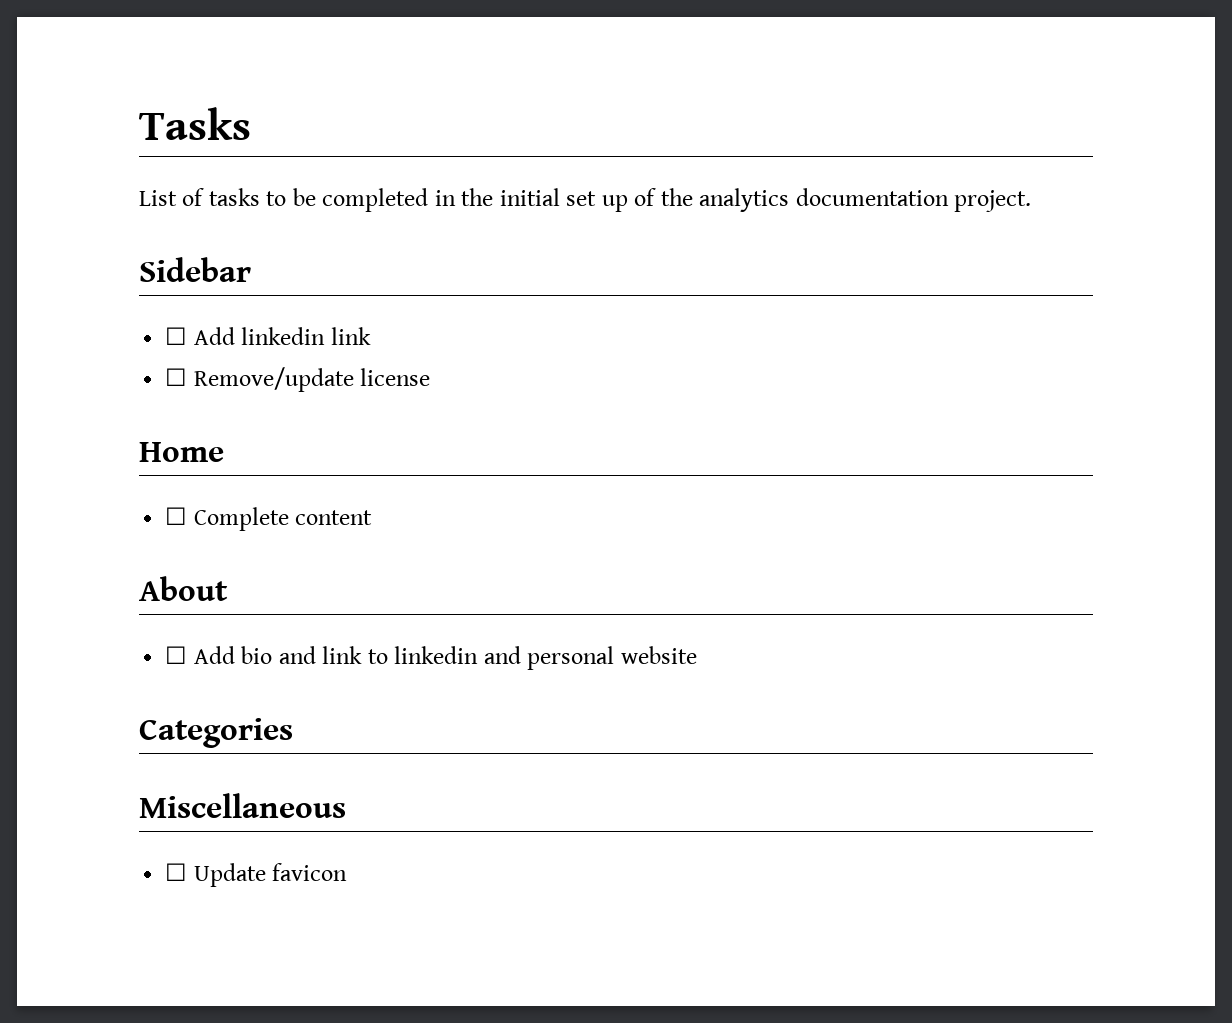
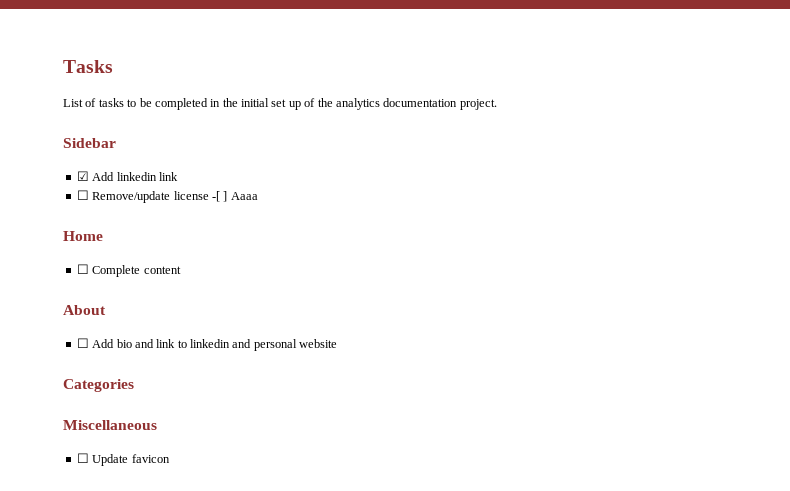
- ☐ Add linkedin link
+ ☑ Add linkedin link
- ☐ Remove/update license
+ ☐ Remove/update license -[ ] Aaaa

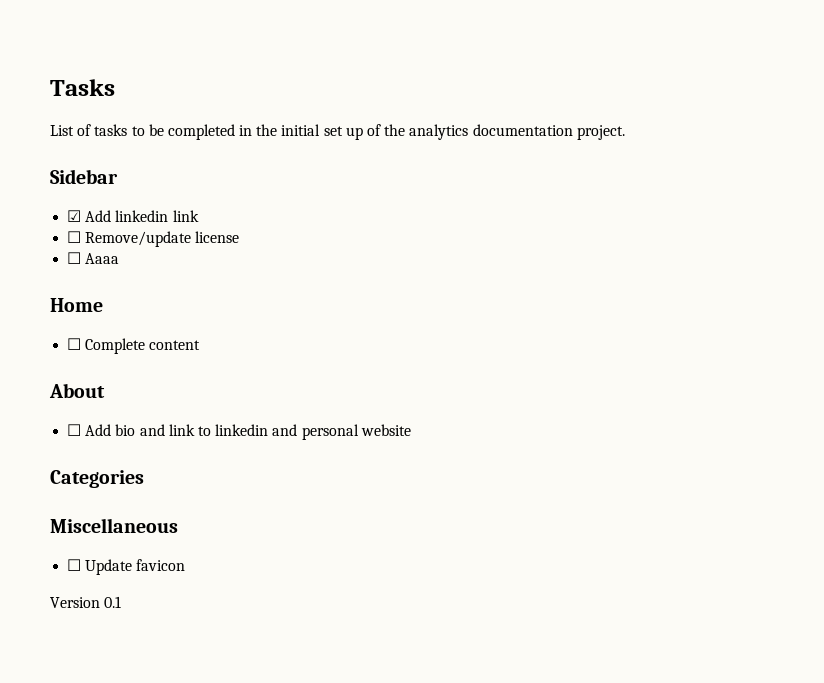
- ☐ Remove/update license -[ ] Aaaa
+ ☐ Remove/update license
+ ☐ Aaaa
+ Version 0.1

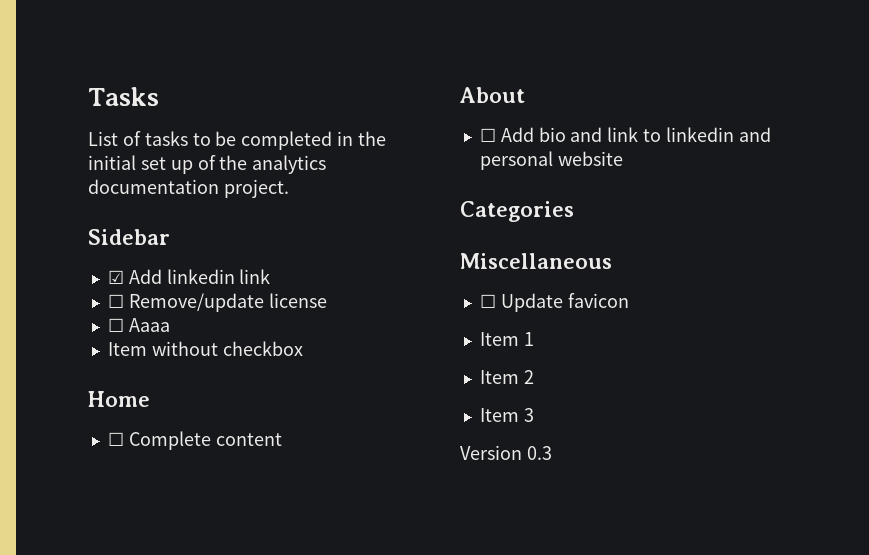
+ Item without checkbox
+ Item 1
+ Item 2
+ Item 3
- Version 0.1
+ Version 0.3

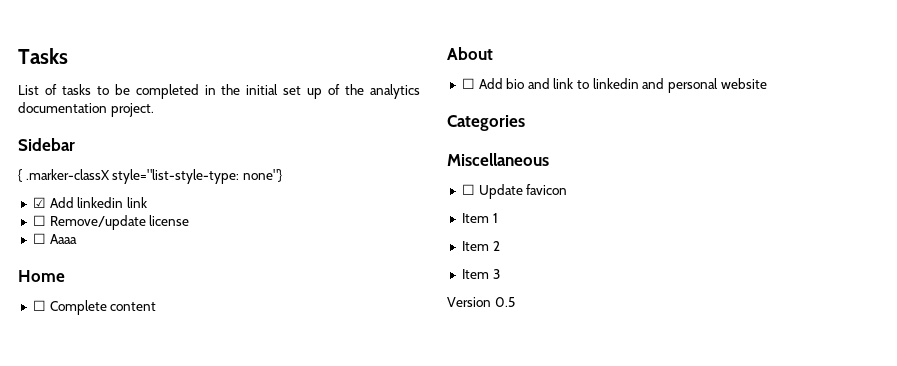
+ { .marker-classX style="list-style-type: none"}
- Item without checkbox
- Version 0.3
+ Version 0.5

